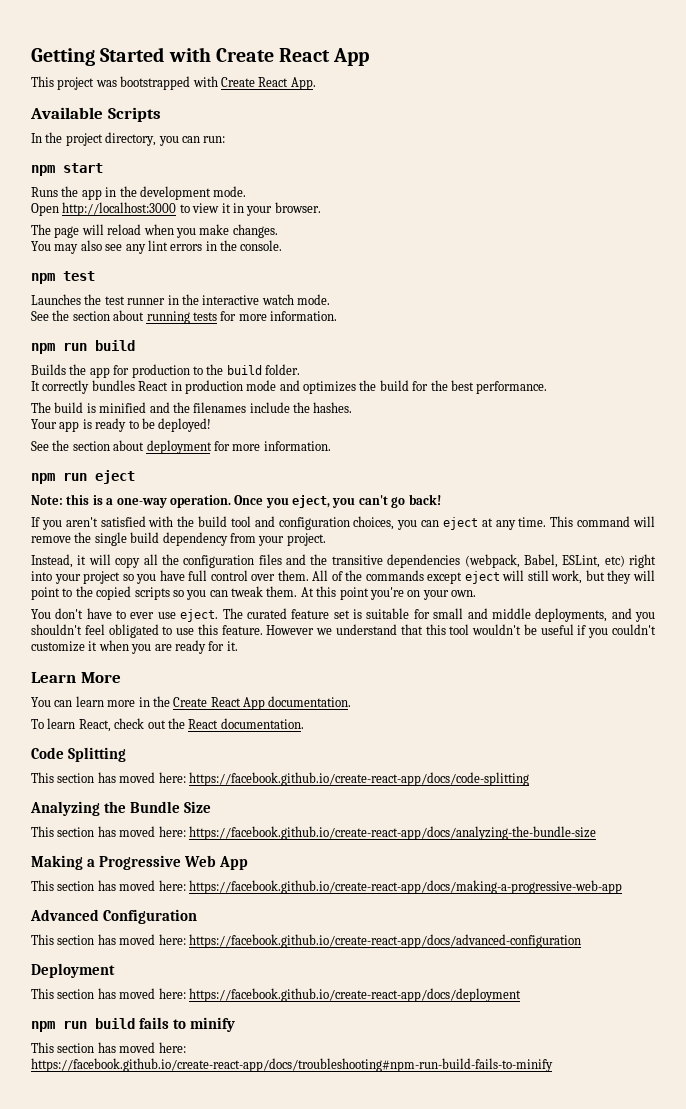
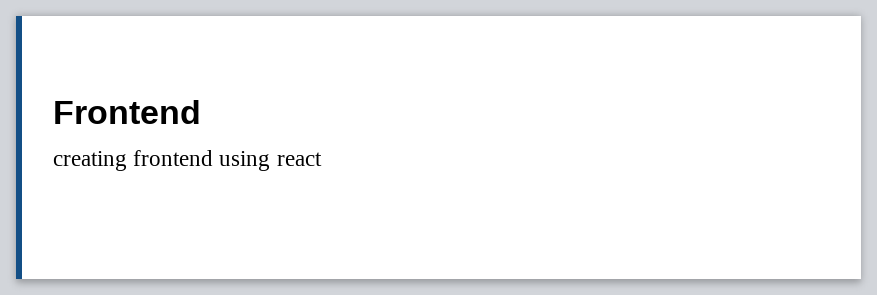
- Getting Started with Create React App
- This project was bootstrapped with Create React App.
- Available Scripts
- In the project directory, you can run:
- npm start
- Runs the app in the development mode.
- Open http://localhost:3000 to view it in your browser.
- The page will reload when you make changes.
- You may also see any lint errors in the console.
- npm test
- Launches the test runner in the interactive watch mode.
- See the section about running tests for more information.
- npm run build
- Builds the app for production to the build folder.
- It correctly bundles React in production mode and optimizes the build for the best performance.
- The build is minified and the filenames include the hashes.
- Your app is ready to be deployed!
- See the section about deployment for more information.
- npm run eject
- Note: this is a one-way operation. Once you eject, you can't go back!
- If you aren't satisfied with the build tool and configuration choices, you can eject at any time. This command will remove the single build dependency from your project.
- Instead, it will copy all the configuration files and the transitive dependencies (webpack, Babel, ESLint, etc) right into your project so you have full control over them. All of the commands except eject will still work, but they will point to the copied scripts so you can tweak them. At this point you're on your own.
- You don't have to ever use eject. The curated feature set is suitable for small and middle deployments, and you shouldn't feel obligated to use this feature. However we understand that this tool wouldn't be useful if you couldn't customize it when you are ready for it.
- Learn More
- You can learn more in the Create React App documentation.
- To learn React, check out the React documentation.
- Code Splitting
- This section has moved here: https://facebook.github.io/create-react-app/docs/code-splitting
- Analyzing the Bundle Size
- This section has moved here: https://facebook.github.io/create-react-app/docs/analyzing-the-bundle-size
- Making a Progressive Web App
- This section has moved here: https://facebook.github.io/create-react-app/docs/making-a-progressive-web-app
- Advanced Configuration
- This section has moved here: https://facebook.github.io/create-react-app/docs/advanced-configuration
- Deployment
- This section has moved here: https://facebook.github.io/create-react-app/docs/deployment
- npm run build fails to minify
- This section has moved here: https://facebook.github.io/create-react-app/docs/troubleshooting#npm-run-build-fails-to-minify
+ Frontend
+ creating frontend using react

